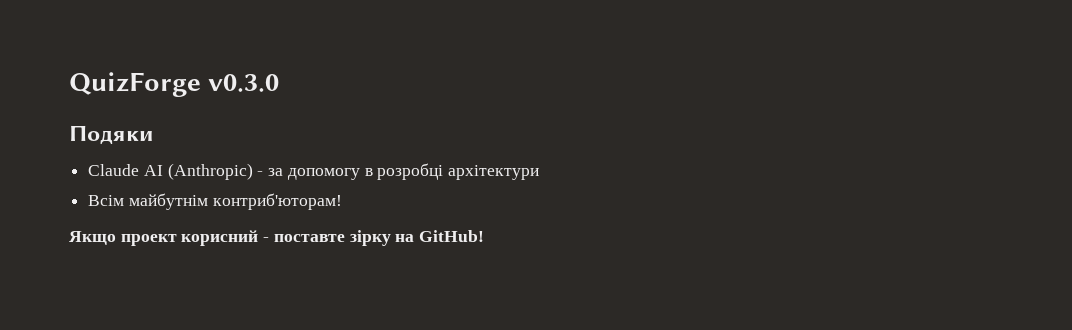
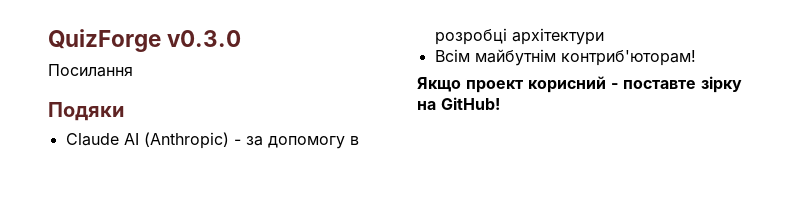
+ Посилання

